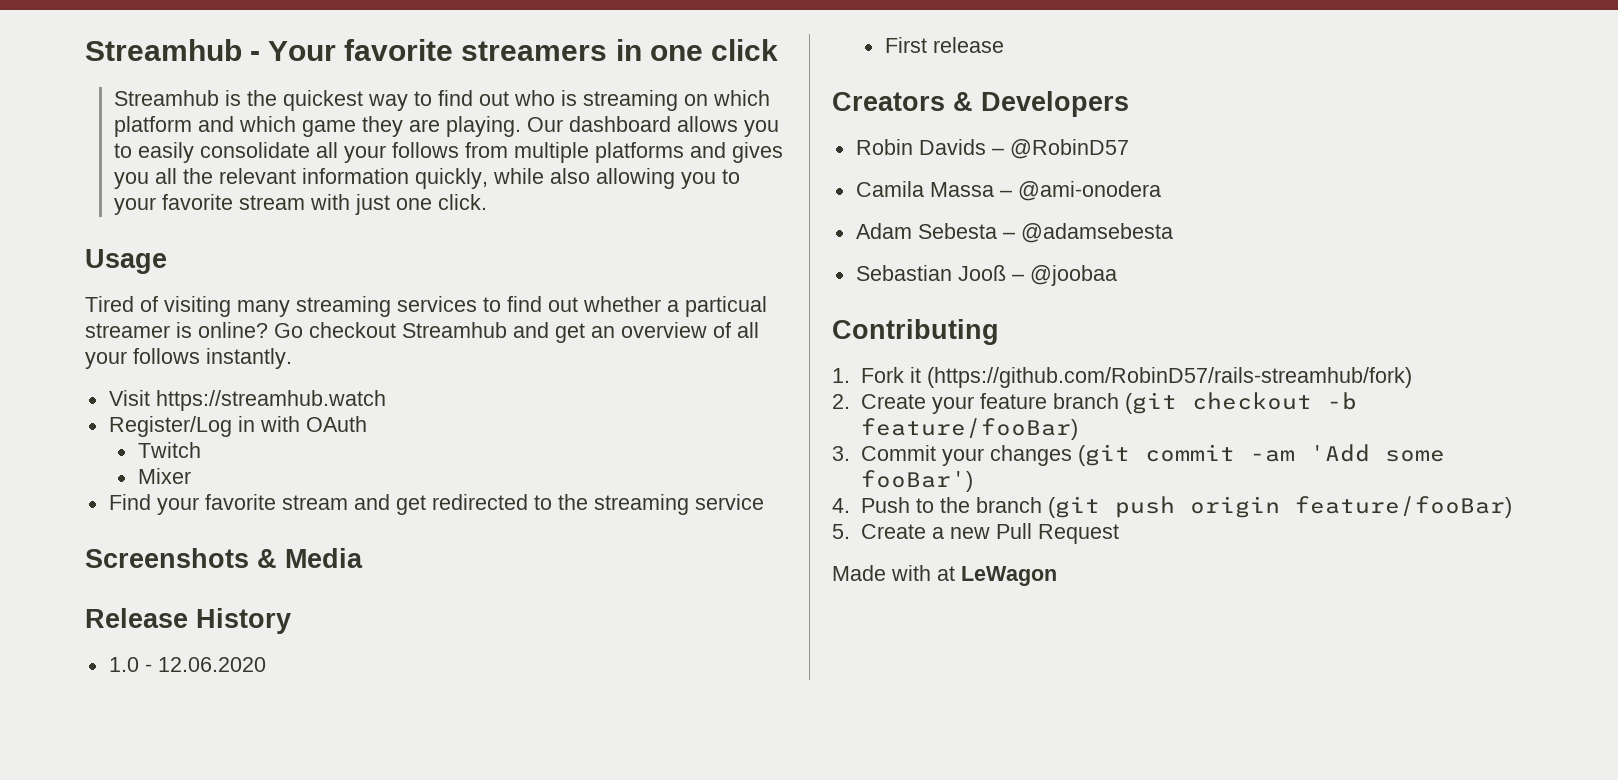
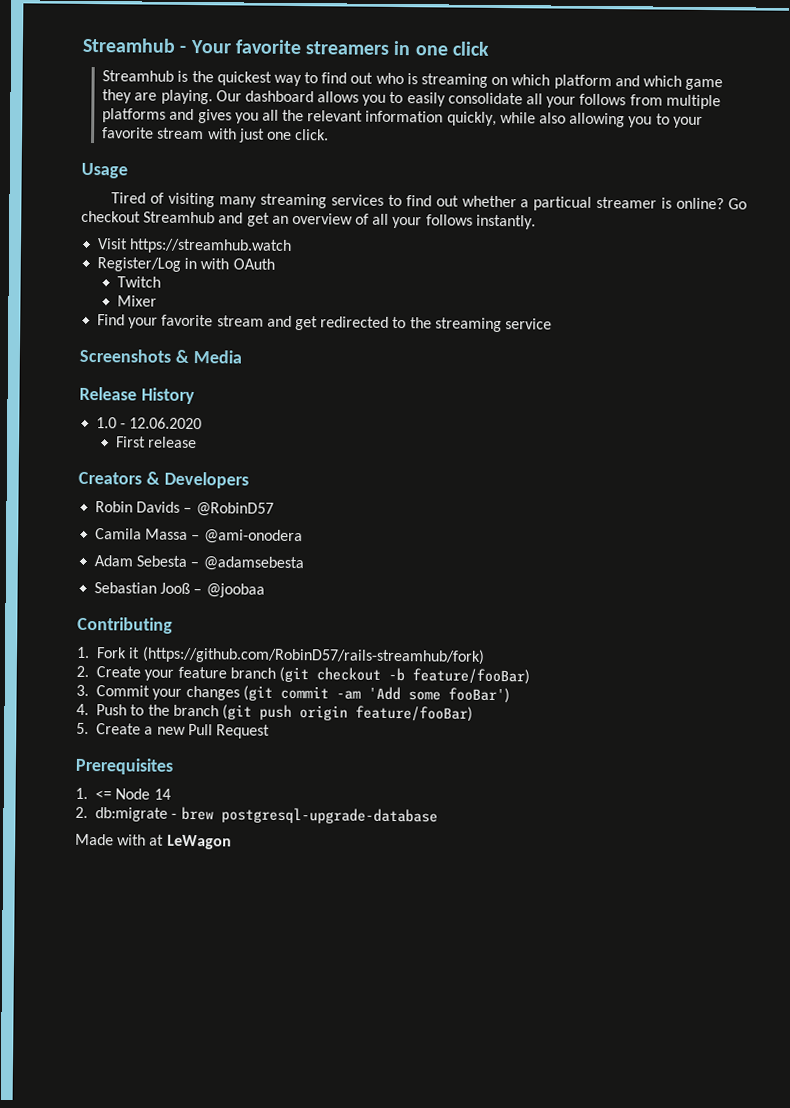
+ Prerequisites
+ 1. <= Node 14
+ 2. db:migrate - brew postgresql-upgrade-database

